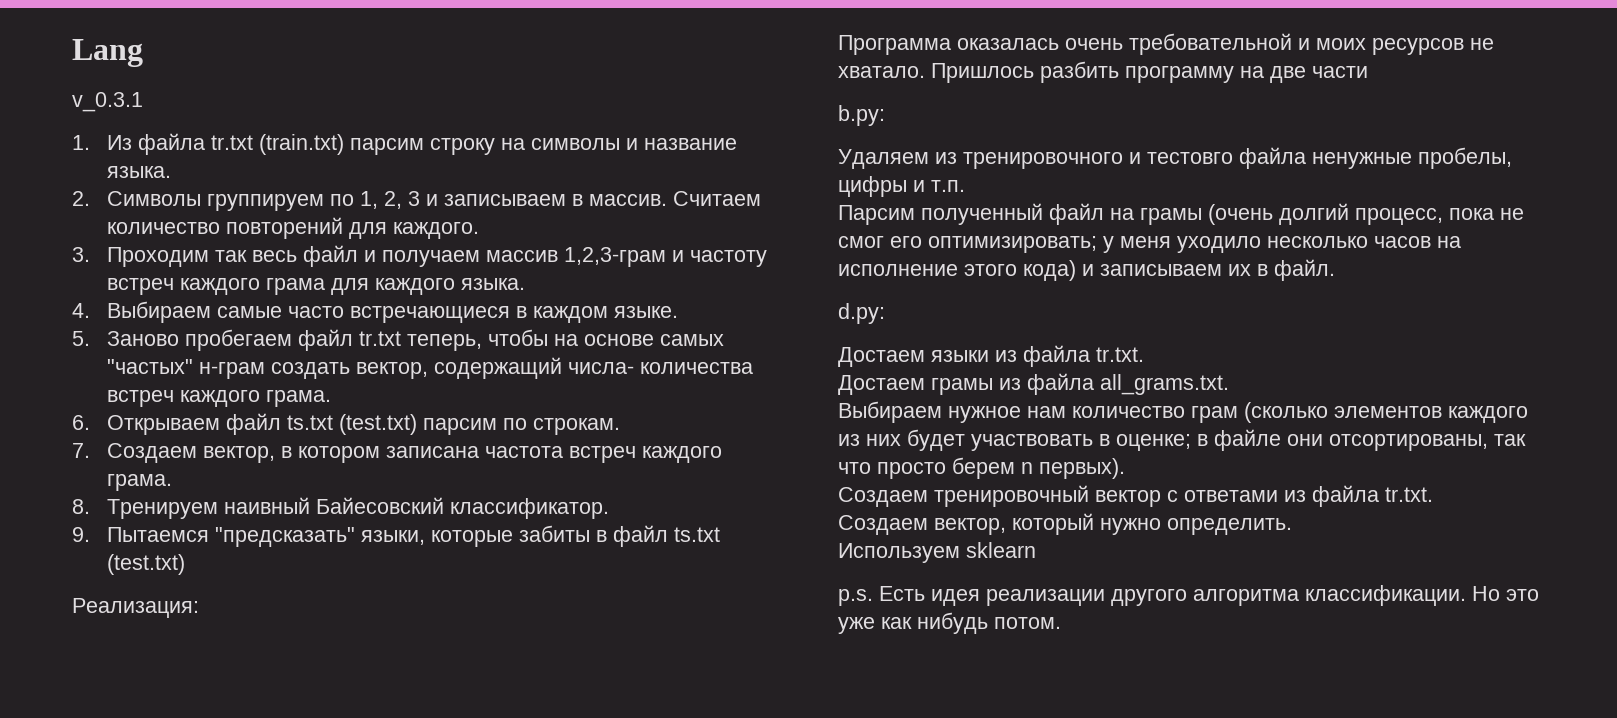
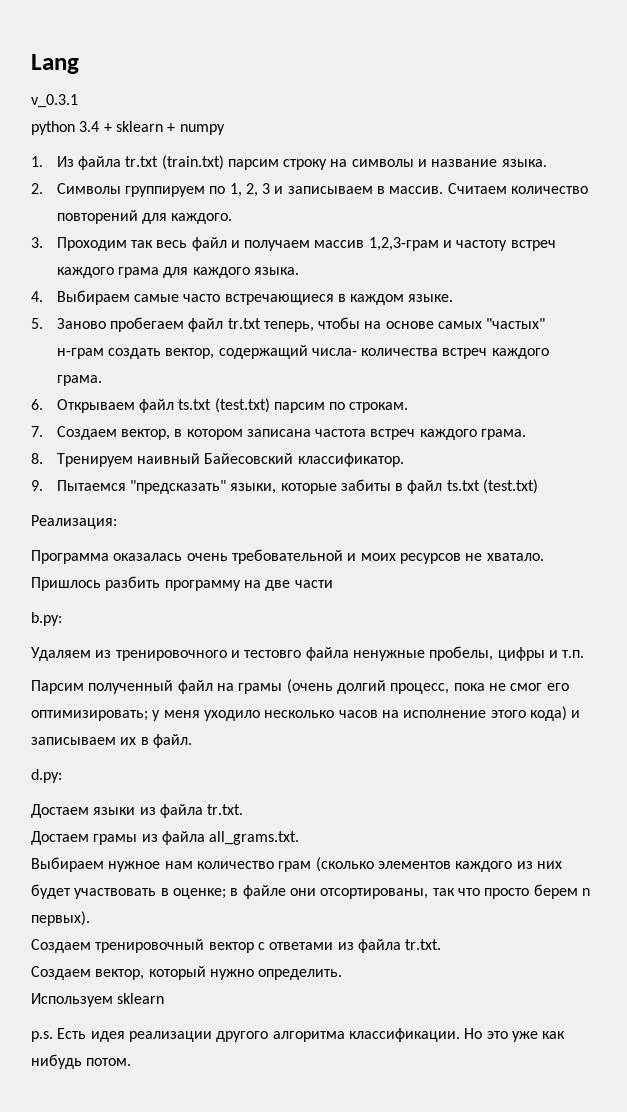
+ python 3.4 + sklearn + numpy

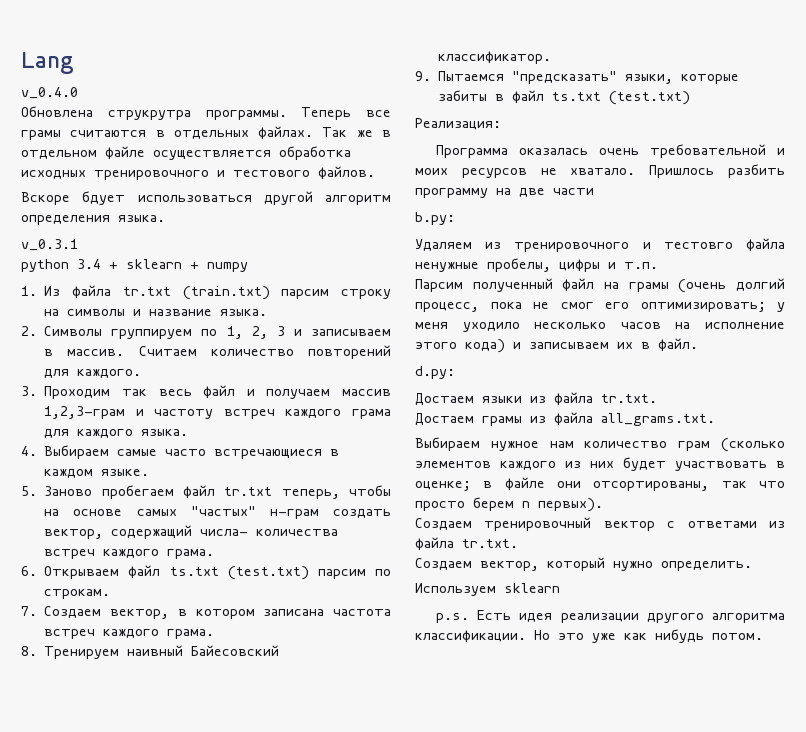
+ v_0.4.0
+ Обновлена струкрутра программы. Теперь все грамы считаются в отдельных файлах. Так же в отдельном файле осуществляется обработка исходных тренировочного и тестового файлов.
+ Вскоре бдует использоваться другой алгоритм определения языка.

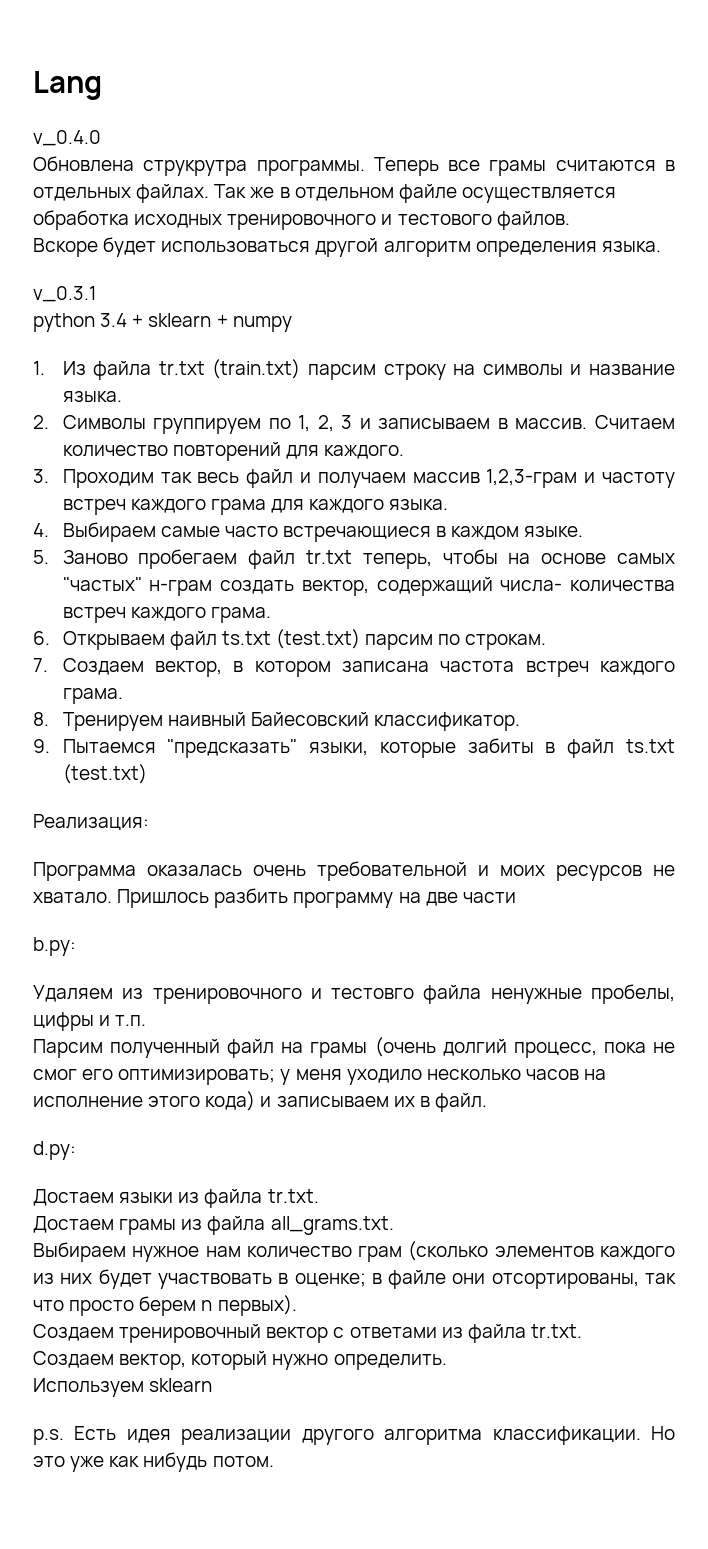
- Вскоре бдует использоваться другой алгоритм определения языка.
+ Вскоре будет использоваться другой алгоритм определения языка.

